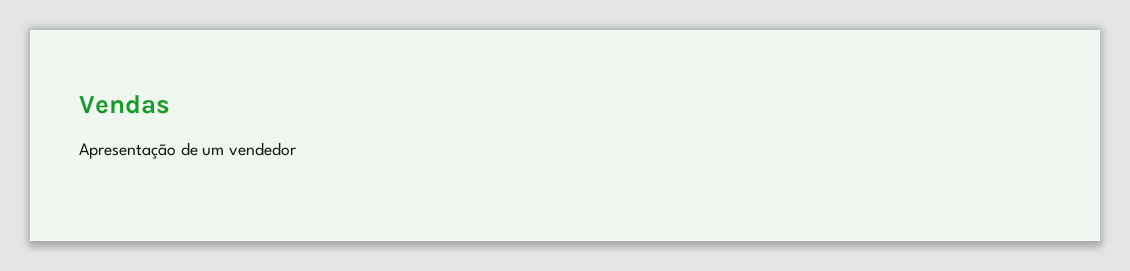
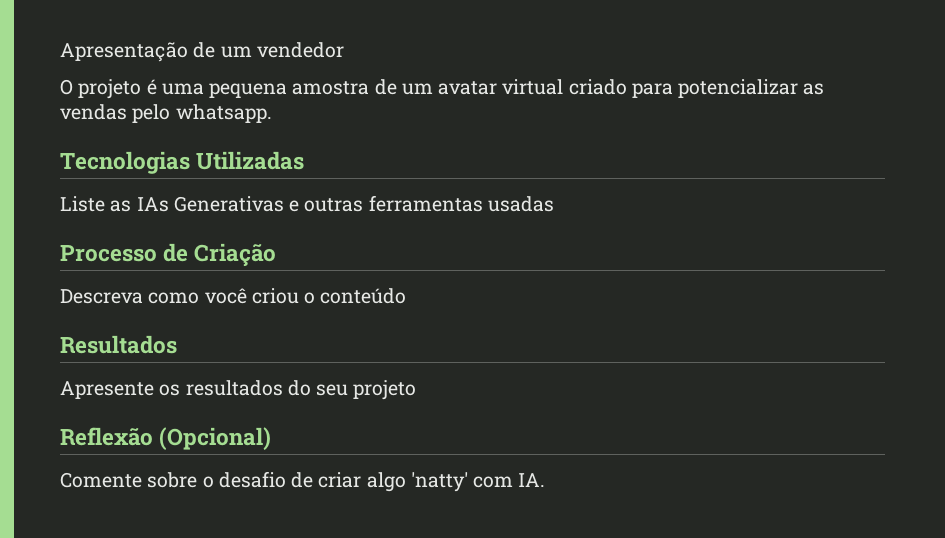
- Vendas
+ O projeto é uma pequena amostra de um avatar virtual criado para potencializar as vendas pelo whatsapp.
+ Tecnologias Utilizadas
+ Liste as IAs Generativas e outras ferramentas usadas
+ Processo de Criação
+ Descreva como você criou o conteúdo
+ Resultados
+ Apresente os resultados do seu projeto
+ Reflexão (Opcional)
+ Comente sobre o desafio de criar algo 'natty' com IA.

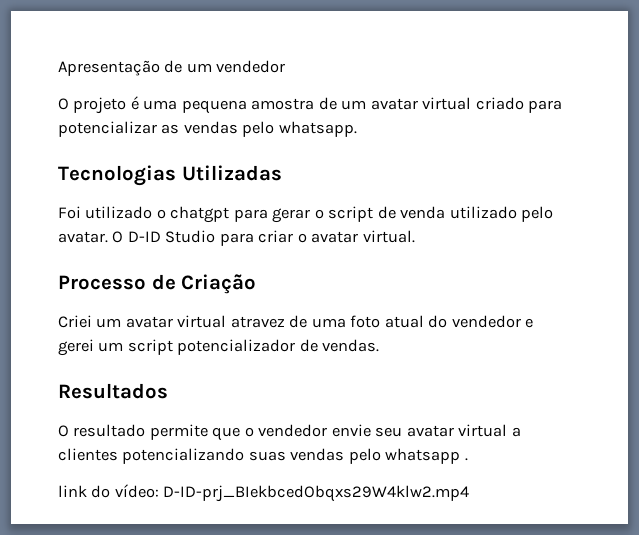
- Liste as IAs Generativas e outras ferramentas usadas
+ Foi utilizado o chatgpt para gerar o script de venda utilizado pelo avatar. O D-ID Studio para criar o avatar virtual.
  Processo de Criação
- Descreva como você criou o conteúdo
+ Criei um avatar virtual atravez de uma foto atual do vendedor e gerei um script potencializador de vendas.
  Resultados
- Apresente os resultados do seu projeto
- Reflexão (Opcional)
- Comente sobre o desafio de criar algo 'natty' com IA.
+ O resultado permite que o vendedor envie seu avatar virtual a clientes potencializando suas vendas pelo whatsapp .
+ link do vídeo: D-ID-prj_BIekbcedObqxs29W4klw2.mp4

